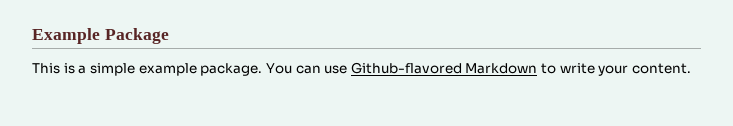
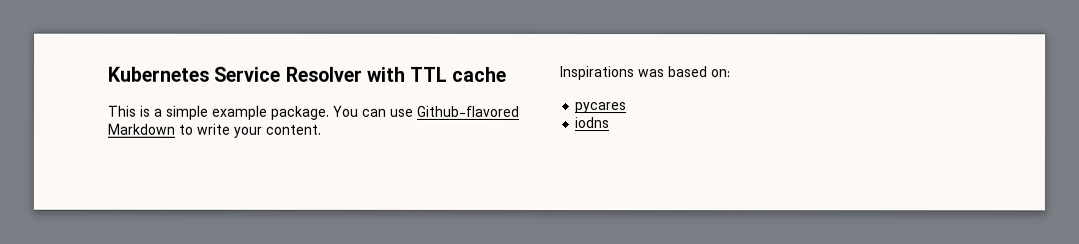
- Example Package
+ Kubernetes Service Resolver with TTL cache
+ Inspirations was based on:
+ pycares
+ iodns

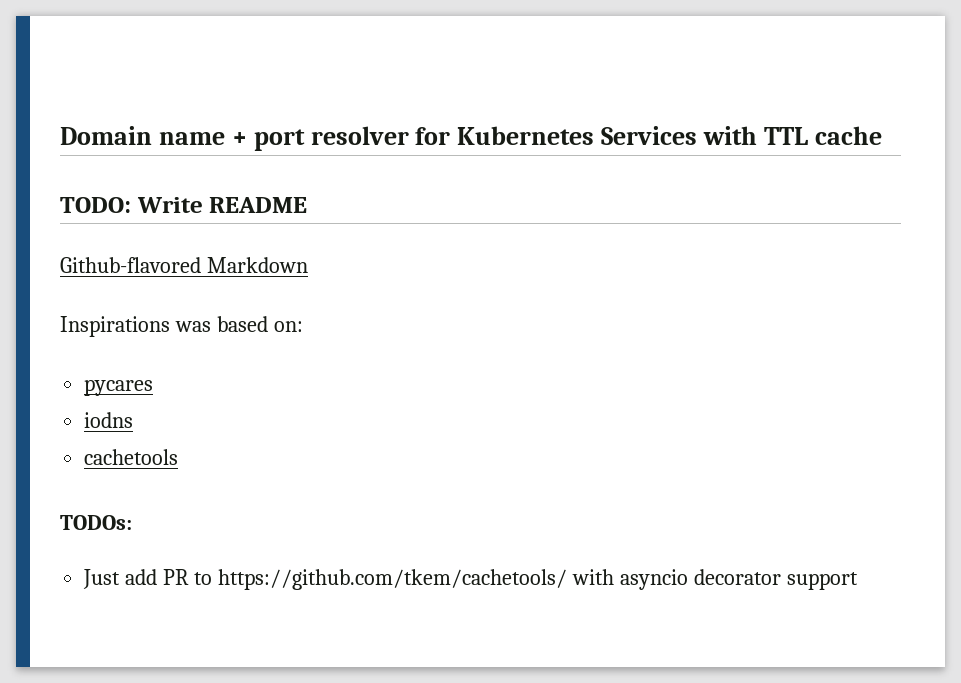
- Kubernetes Service Resolver with TTL cache
- This is a simple example package. You can use Github-flavored Markdown to write your content.
+ Domain name + port resolver for Kubernetes Services with TTL cache
+ TODO: Write README
+ Github-flavored Markdown
+ cachetools
+ TODOs:
+ Just add PR to https://github.com/tkem/cachetools/ with asyncio decorator support

